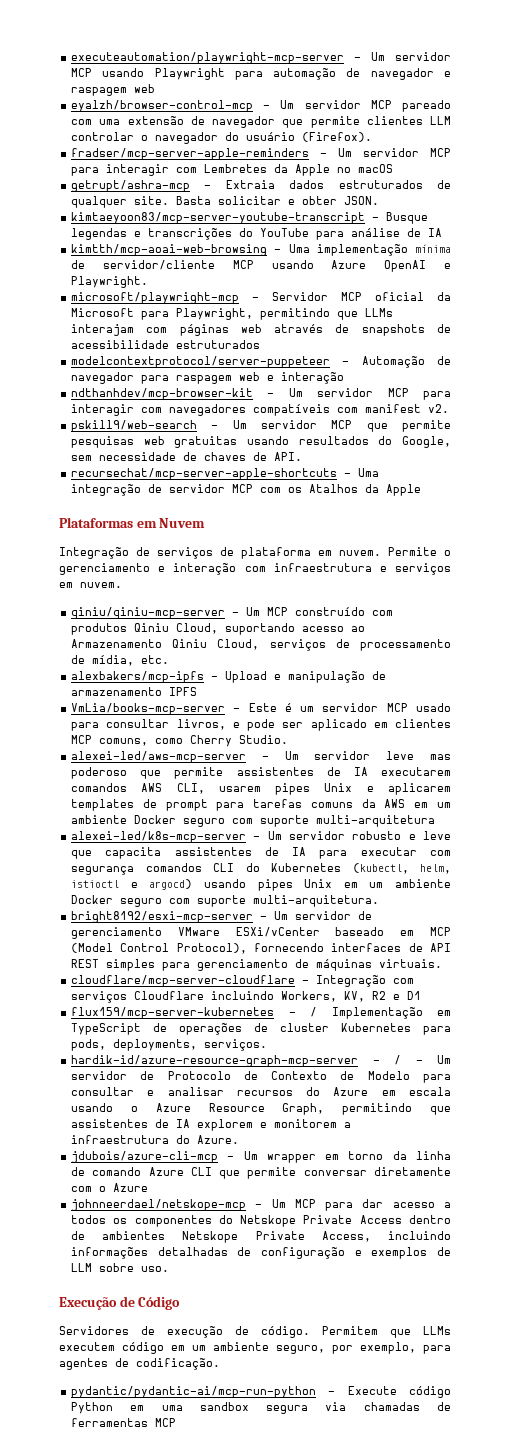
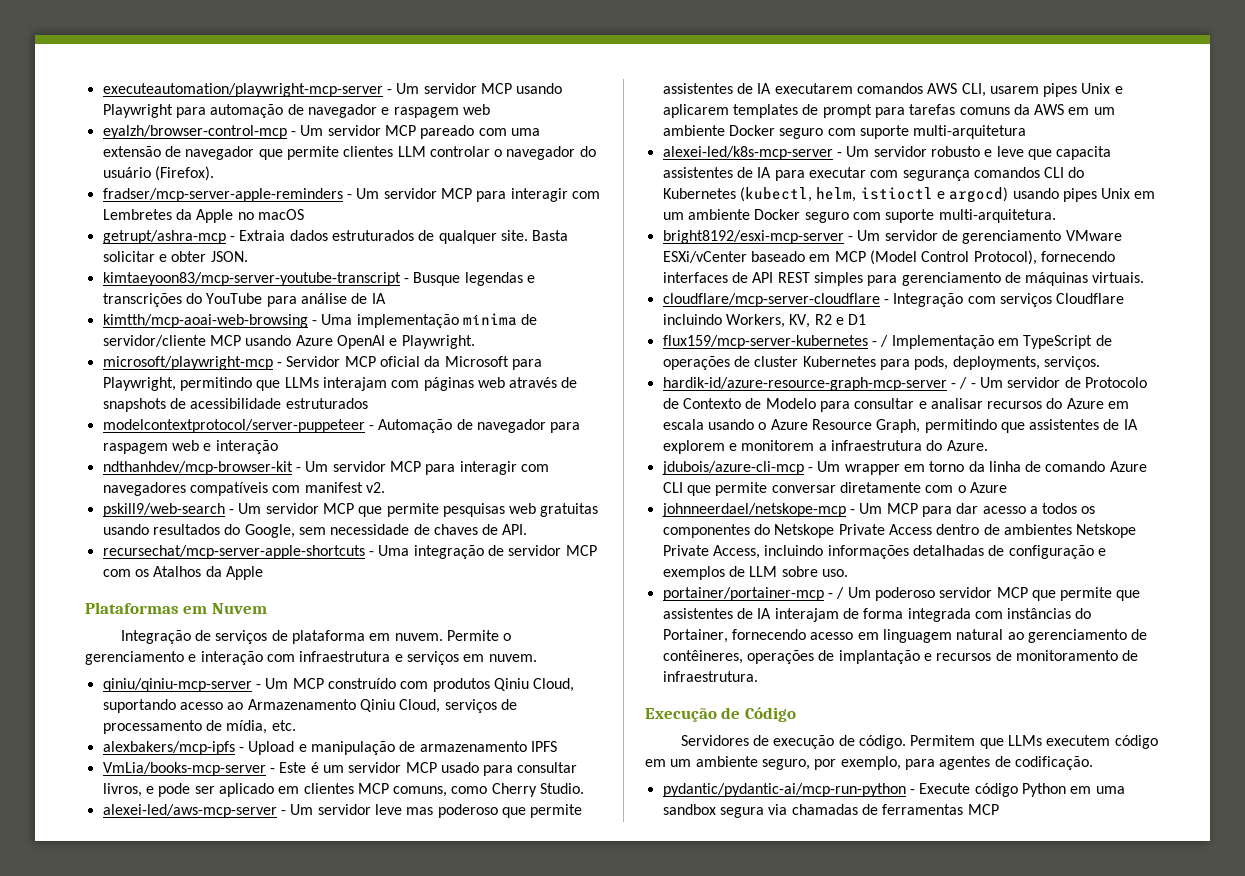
+ portainer/portainer-mcp - / Um poderoso servidor MCP que permite que assistentes de IA interajam de forma integrada com instâncias do Portainer, fornecendo acesso em linguagem natural ao gerenciamento de contêineres, operações de implantação e recursos de monitoramento de infraestrutura.

